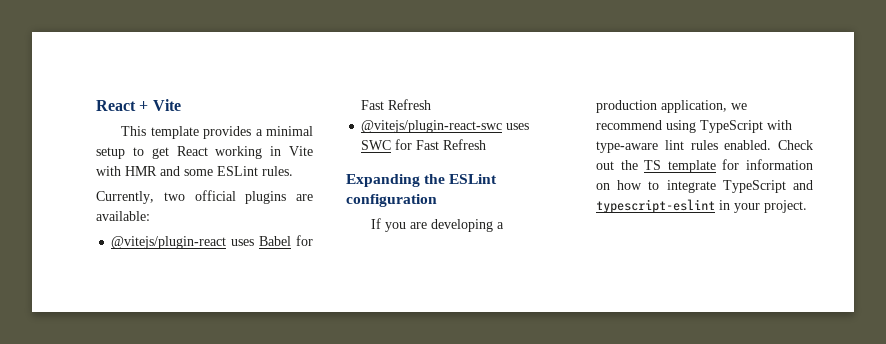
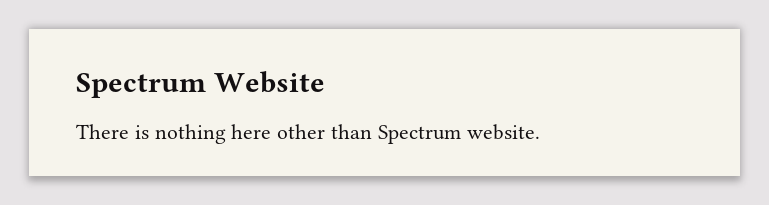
- React + Vite
- This template provides a minimal setup to get React working in Vite with HMR and some ESLint rules.
- Currently, two official plugins are available:
- @vitejs/plugin-react uses Babel for Fast Refresh
- @vitejs/plugin-react-swc uses SWC for Fast Refresh
- Expanding the ESLint configuration
- If you are developing a production application, we recommend using TypeScript with type-aware lint rules enabled. Check out the TS template for information on how to integrate TypeScript and typescript-eslint in your project.
+ Spectrum Website
+ There is nothing here other than Spectrum website.

